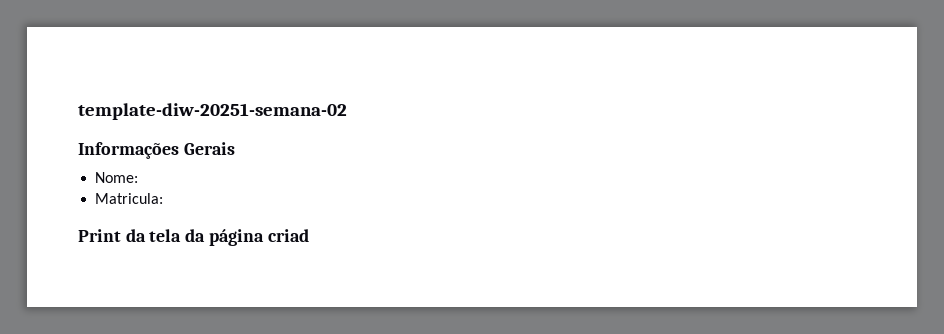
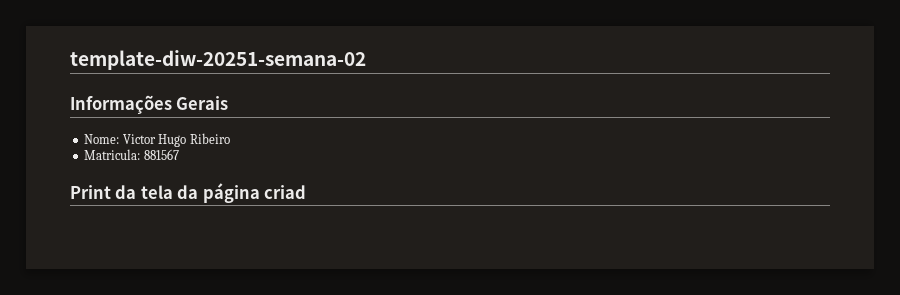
- Nome:
+ Nome: Victor Hugo Ribeiro
- Matricula:
+ Matricula: 881567

